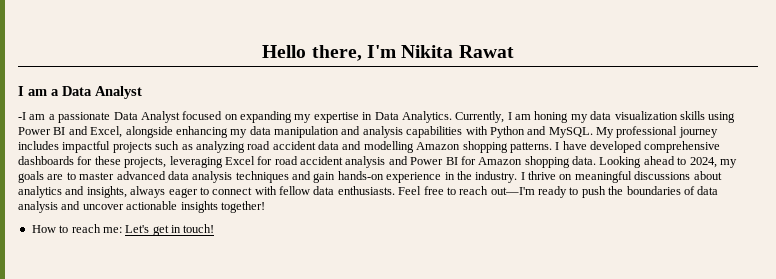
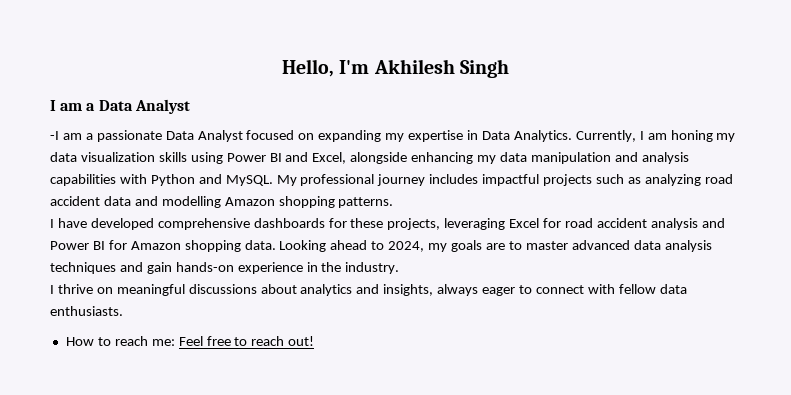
- Hello there, I'm Nikita Rawat
+ Hello, I'm Akhilesh Singh
- My professional journey includes impactful projects such as analyzing road accident data and modelling Amazon shopping patterns. I have developed comprehensive dashboards for these projects, leveraging Excel for road accident analysis and Power BI for Amazon shopping data.
+ My professional journey includes impactful projects such as analyzing road accident data and modelling Amazon shopping patterns.
+ I have developed comprehensive dashboards for these projects, leveraging Excel for road accident analysis and Power BI for Amazon shopping data.
- Looking ahead to 2024, my goals are to master advanced data analysis techniques and gain hands-on experience in the industry. I thrive on meaningful discussions about analytics and insights, always eager to connect with fellow data enthusiasts. Feel free to reach out—I'm ready to push the boundaries of data analysis and uncover actionable insights together!
+ Looking ahead to 2024, my goals are to master advanced data analysis techniques and gain hands-on experience in the industry.
+ I thrive on meaningful discussions about analytics and insights, always eager to connect with fellow data enthusiasts.
- How to reach me: Let's get in touch!
+ How to reach me: Feel free to reach out!

